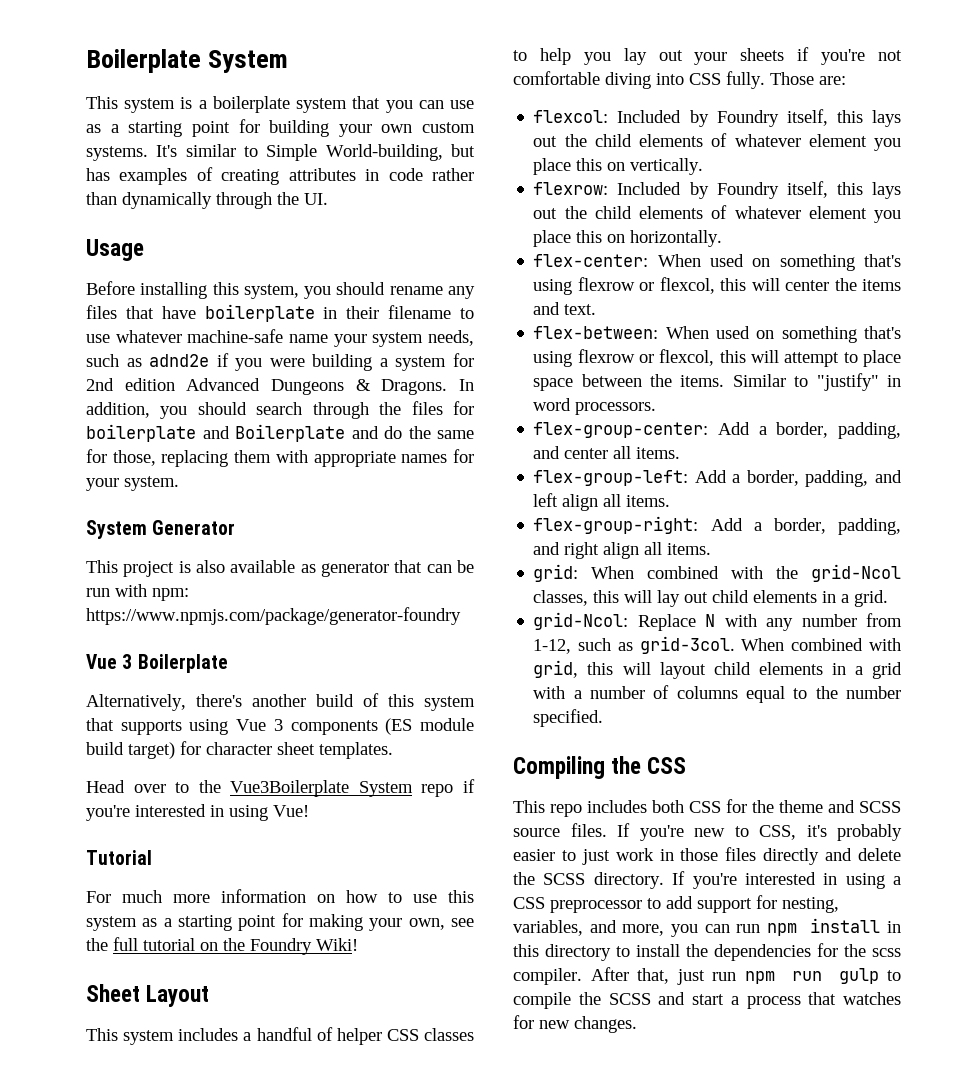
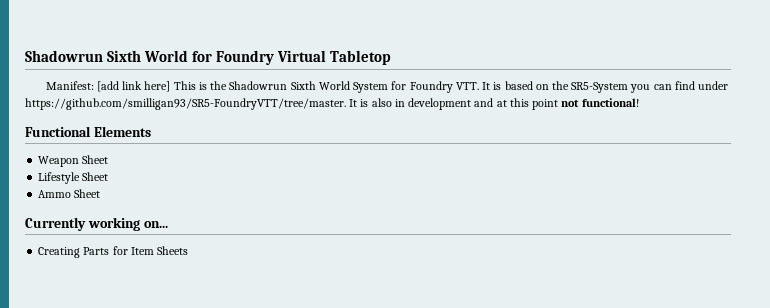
- Boilerplate System
- This system is a boilerplate system that you can use as a starting point for building your own custom systems. It's similar to Simple World-building, but has examples of creating attributes in code rather than dynamically through the UI.
- Usage
- Before installing this system, you should rename any files that have boilerplate in their filename to use whatever machine-safe name your system needs, such as adnd2e if you were building a system for 2nd edition Advanced Dungeons & Dragons. In addition, you should search through the files for boilerplate and Boilerplate and do the same for those, replacing them with appropriate names for your system.
- System Generator
- This project is also available as generator that can be run with npm: https://www.npmjs.com/package/generator-foundry
- Vue 3 Boilerplate
- Alternatively, there's another build of this system that supports using Vue 3 components (ES module build target) for character sheet templates.
- Head over to the Vue3Boilerplate System repo if you're interested in using Vue!
- Tutorial
- For much more information on how to use this system as a starting point for making your own, see the full tutorial on the Foundry Wiki!
- Sheet Layout
- This system includes a handful of helper CSS classes to help you lay out your sheets if you're not comfortable diving into CSS fully. Those are:
- flexcol: Included by Foundry itself, this lays out the child elements of whatever element you place this on vertically.
- flexrow: Included by Foundry itself, this lays out the child elements of whatever element you place this on horizontally.
- flex-center: When used on something that's using flexrow or flexcol, this will center the items and text.
- flex-between: When used on something that's using flexrow or flexcol, this will attempt to place space between the items. Similar to "justify" in word processors.
- flex-group-center: Add a border, padding, and center all items.
- flex-group-left: Add a border, padding, and left align all items.
- flex-group-right: Add a border, padding, and right align all items.
- grid: When combined with the grid-Ncol classes, this will lay out child elements in a grid.
- grid-Ncol: Replace N with any number from 1-12, such as grid-3col. When combined with grid, this will layout child elements in a grid with a number of columns equal to the number specified.
- Compiling the CSS
- This repo includes both CSS for the theme and SCSS source files. If you're new to CSS, it's probably easier to just work in those files directly and delete the SCSS directory. If you're interested in using a CSS preprocessor to add support for nesting, variables, and more, you can run npm install in this directory to install the dependencies for the scss compiler. After that, just run npm run gulp to compile the SCSS and start a process that watches for new changes.
+ Shadowrun Sixth World for Foundry Virtual Tabletop
+ Manifest: [add link here] This is the Shadowrun Sixth World System for Foundry VTT. It is based on the SR5-System you can find under https://github.com/smilligan93/SR5-FoundryVTT/tree/master. It is also in development and at this point not functional!
+ Functional Elements
+ Weapon Sheet
+ Lifestyle Sheet
+ Ammo Sheet
+ Currently working on...
+ Creating Parts for Item Sheets

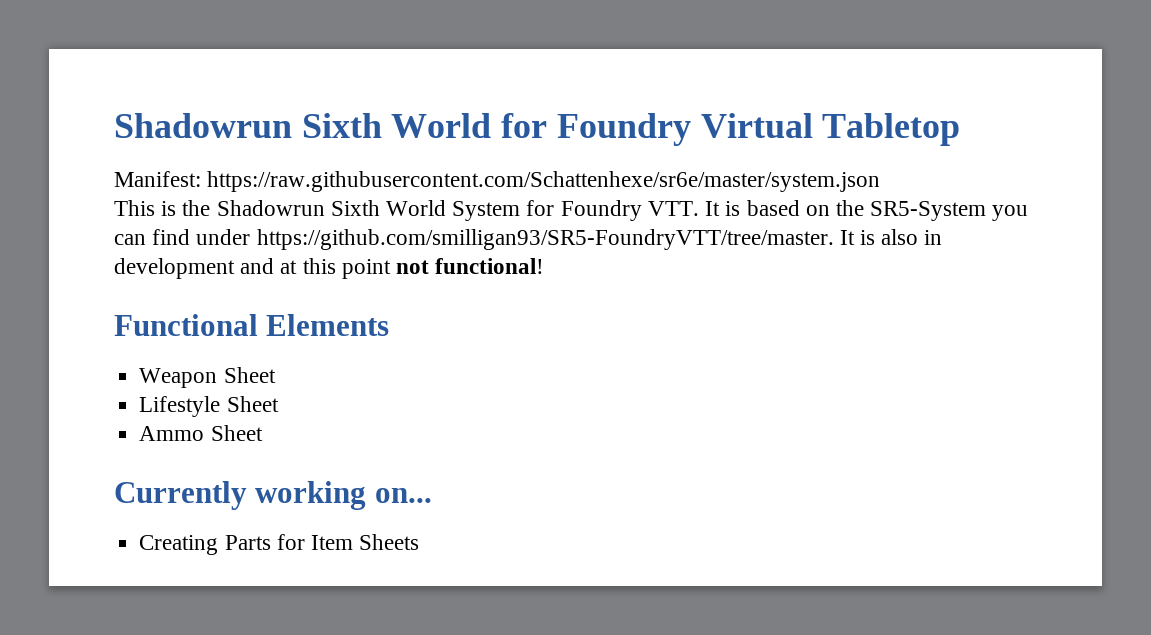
- Manifest: [add link here] This is the Shadowrun Sixth World System for Foundry VTT. It is based on the SR5-System you can find under https://github.com/smilligan93/SR5-FoundryVTT/tree/master. It is also in development and at this point not functional!
+ Manifest: https://raw.githubusercontent.com/Schattenhexe/sr6e/master/system.json
+ This is the Shadowrun Sixth World System for Foundry VTT. It is based on the SR5-System you can find under https://github.com/smilligan93/SR5-FoundryVTT/tree/master. It is also in development and at this point not functional!

